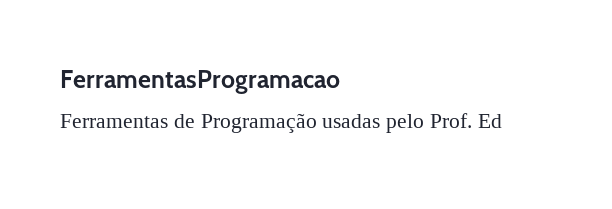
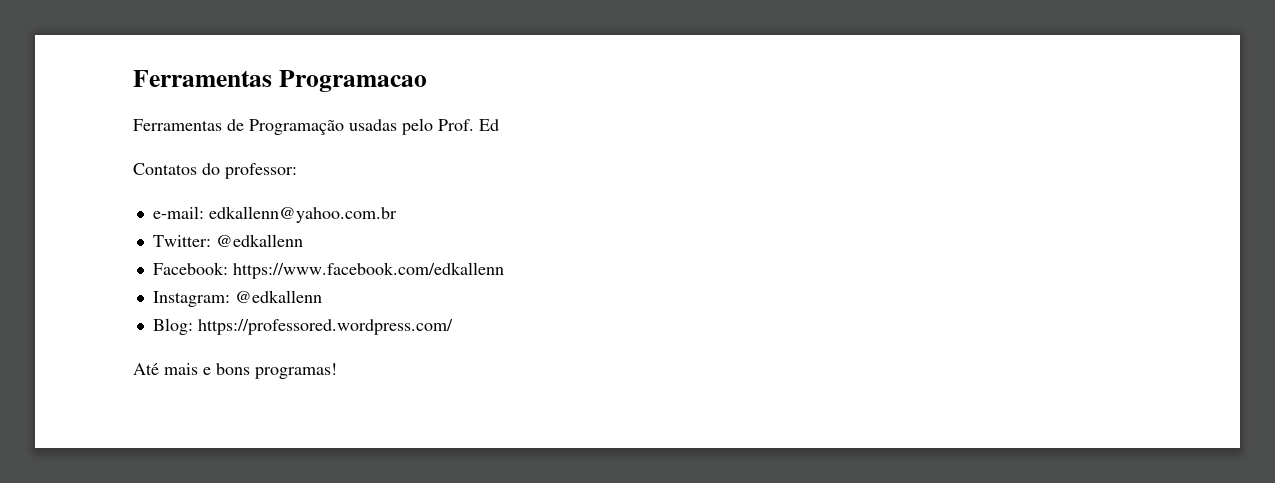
- FerramentasProgramacao
+ Ferramentas Programacao
+ Contatos do professor:
+ e-mail: edkallenn@yahoo.com.br
+ Twitter: @edkallenn
+ Facebook: https://www.facebook.com/edkallenn
+ Instagram: @edkallenn
+ Blog: https://professored.wordpress.com/
+ Até mais e bons programas!

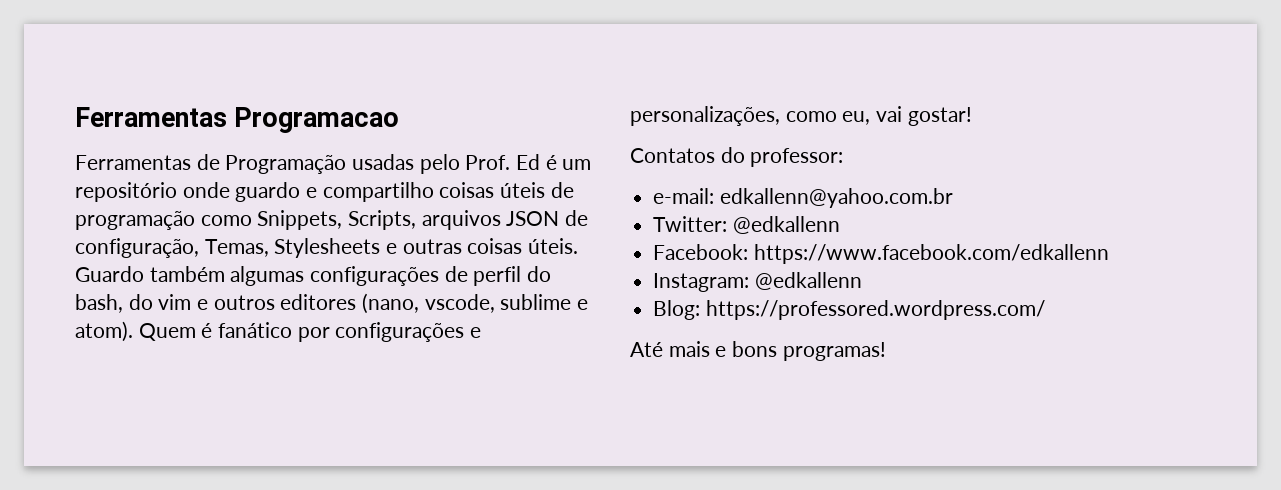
- Ferramentas de Programação usadas pelo Prof. Ed
+ Ferramentas de Programação usadas pelo Prof. Ed é um repositório onde guardo e compartilho coisas úteis de programação como Snippets, Scripts, arquivos JSON de configuração, Temas, Stylesheets e outras coisas úteis. Guardo também algumas configurações de perfil do bash, do vim e outros editores (nano, vscode, sublime e atom). Quem é fanático por configurações e personalizações, como eu, vai gostar!

